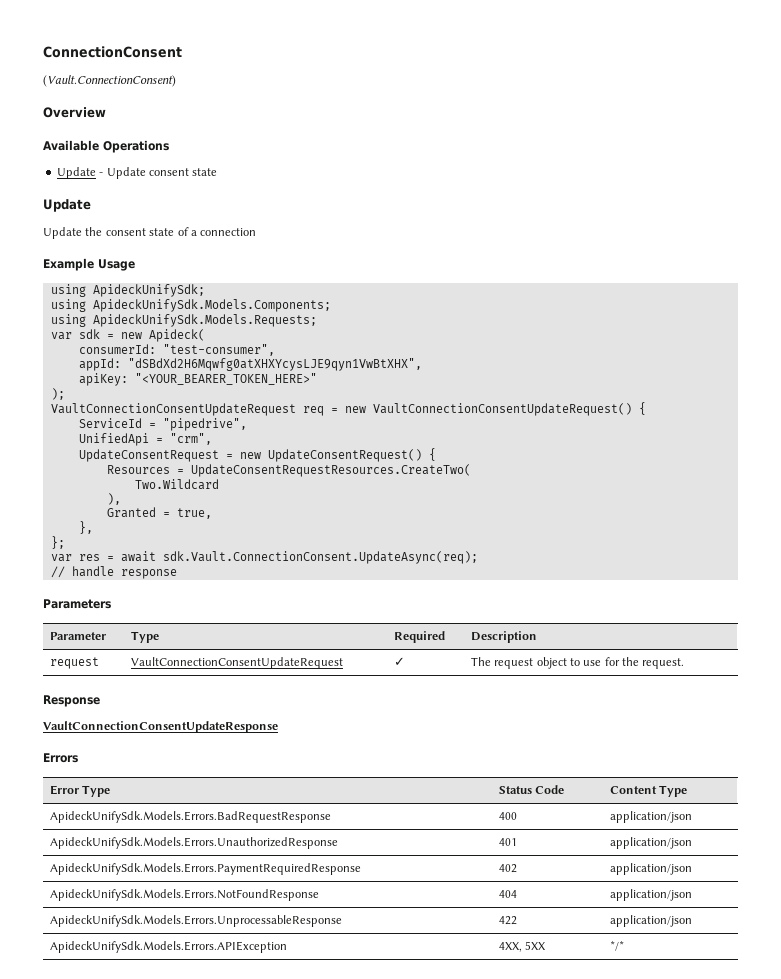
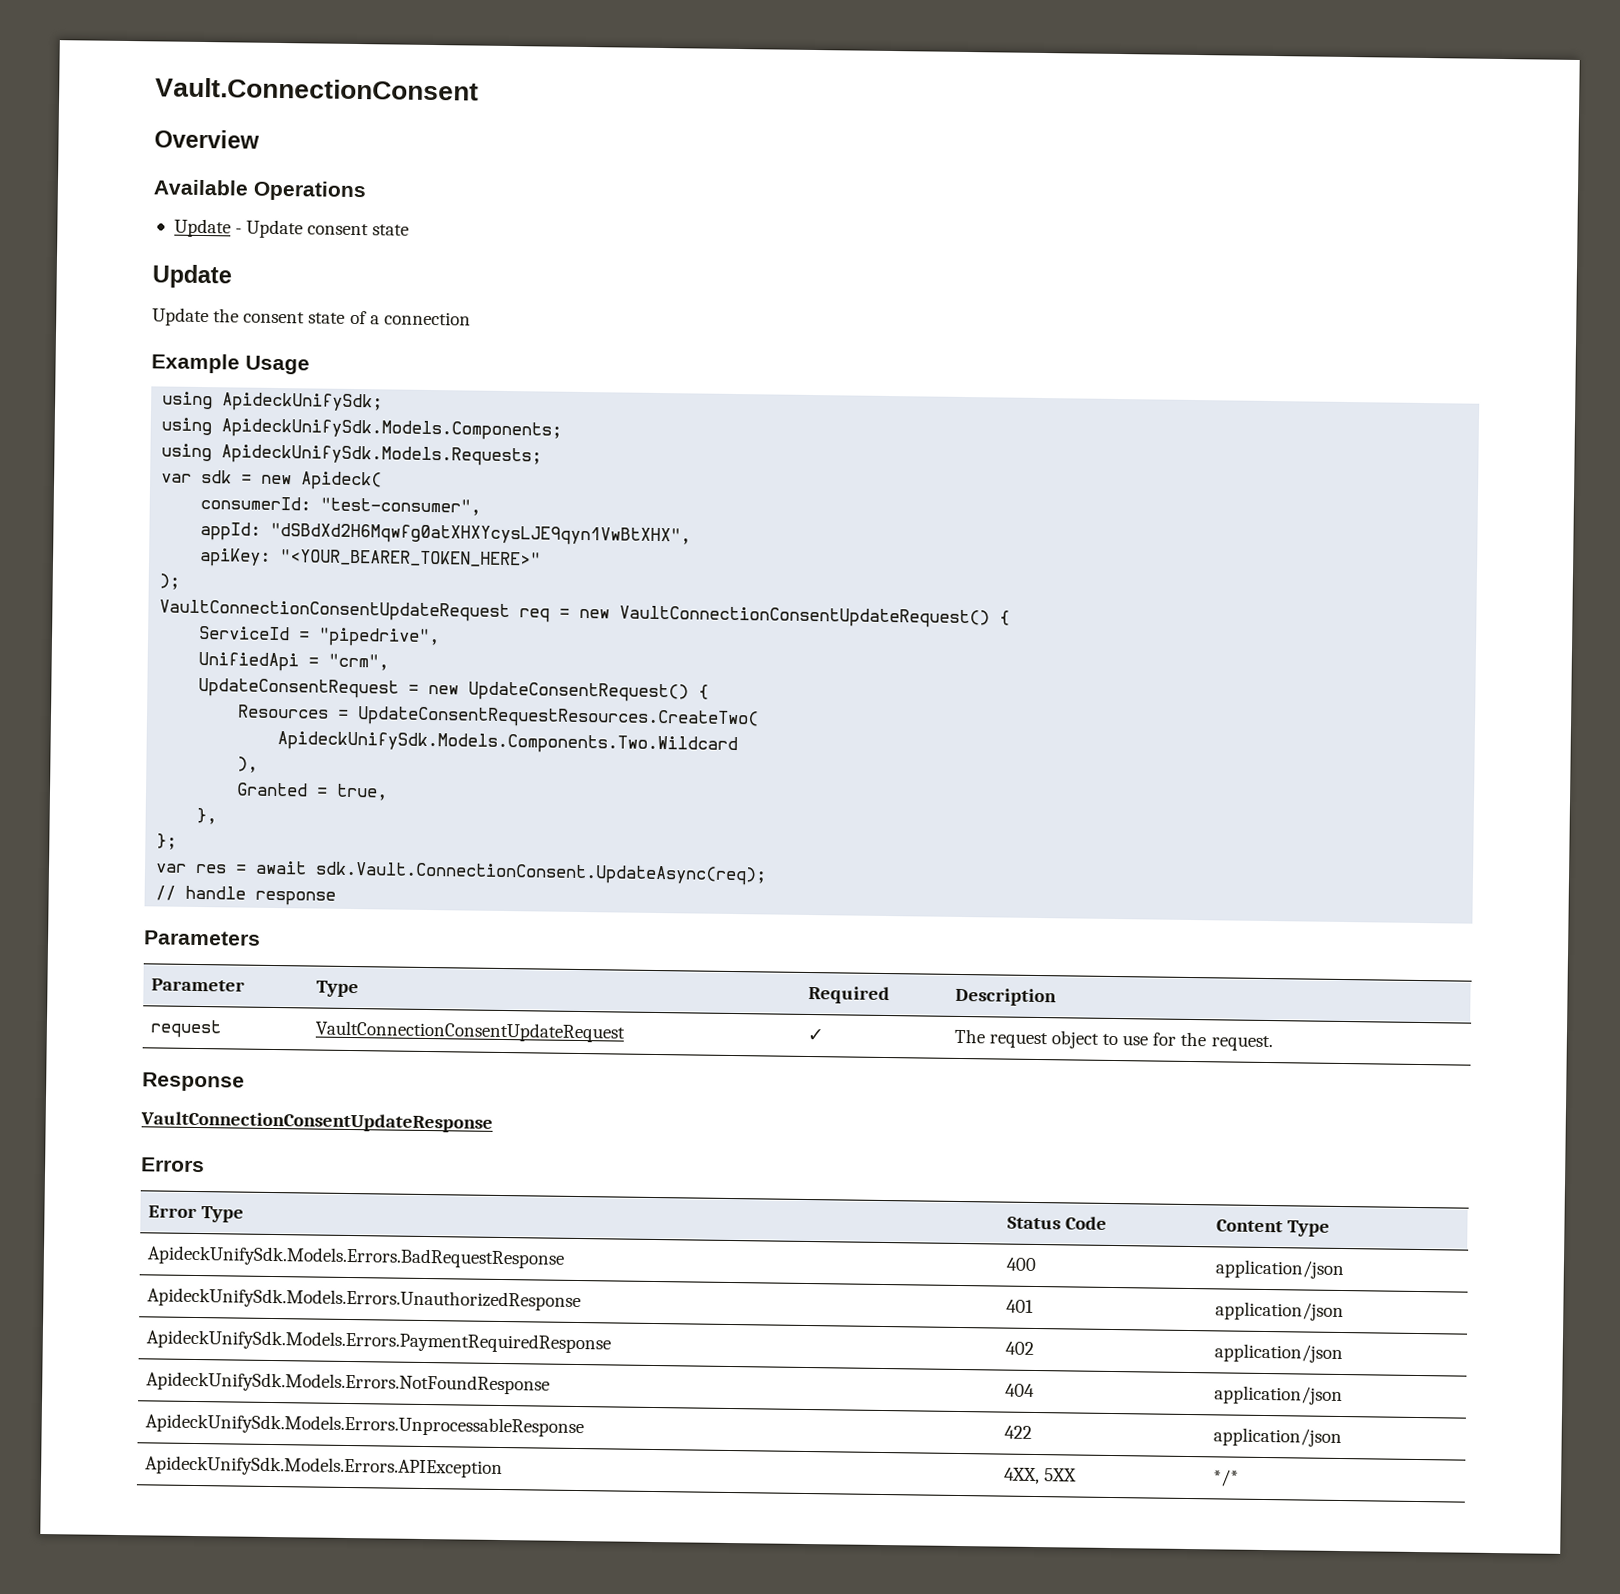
- ConnectionConsent
- (Vault.ConnectionConsent)
+ Vault.ConnectionConsent
- Two.Wildcard
+ ApideckUnifySdk.Models.Components.Two.Wildcard

